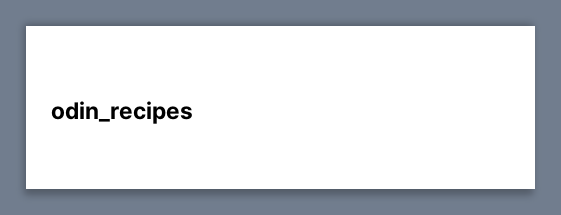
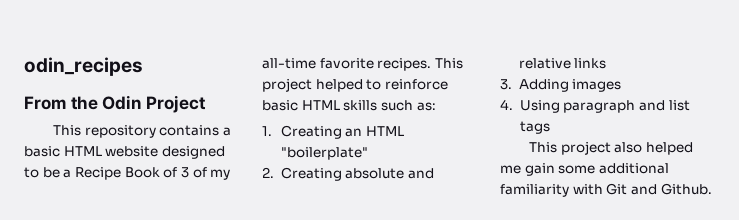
+ From the Odin Project
+ This repository contains a basic HTML website designed to be a Recipe Book of 3 of my all-time favorite recipes. This project helped to reinforce basic HTML skills such as:
+ 1. Creating an HTML "boilerplate"
+ 2. Creating absolute and relative links
+ 3. Adding images
+ 4. Using paragraph and list tags
+ This project also helped me gain some additional familiarity with Git and Github.

